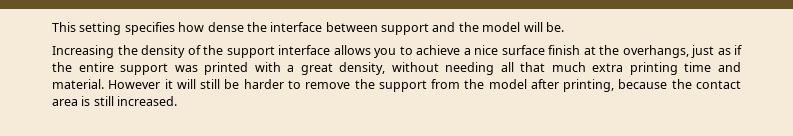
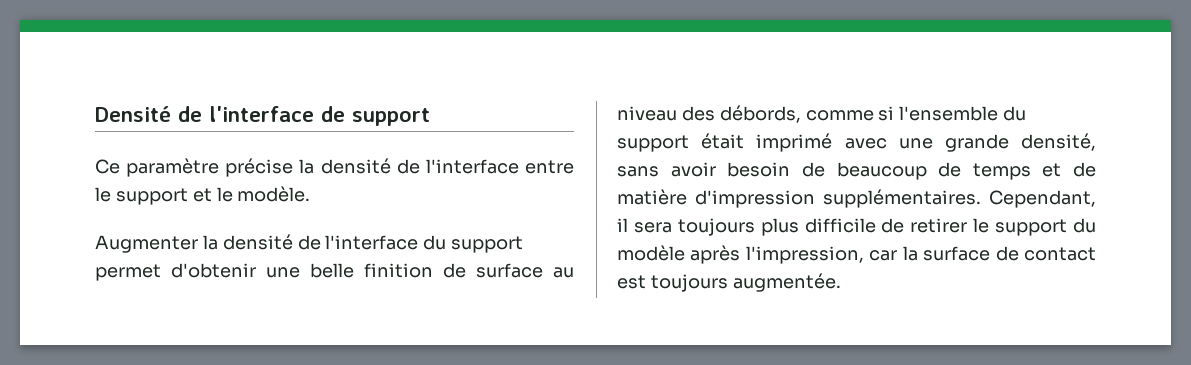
- This setting specifies how dense the interface between support and the model will be.
- Increasing the density of the support interface allows you to achieve a nice surface finish at the overhangs, just as if the entire support was printed with a great density, without needing all that much extra printing time and material. However it will still be harder to remove the support from the model after printing, because the contact area is still increased.
+ Densité de l'interface de support
+ Ce paramètre précise la densité de l'interface entre le support et le modèle.
+ Augmenter la densité de l'interface du support permet d'obtenir une belle finition de surface au niveau des débords, comme si l'ensemble du support était imprimé avec une grande densité, sans avoir besoin de beaucoup de temps et de matière d'impression supplémentaires. Cependant, il sera toujours plus difficile de retirer le support du modèle après l'impression, car la surface de contact est toujours augmentée.

